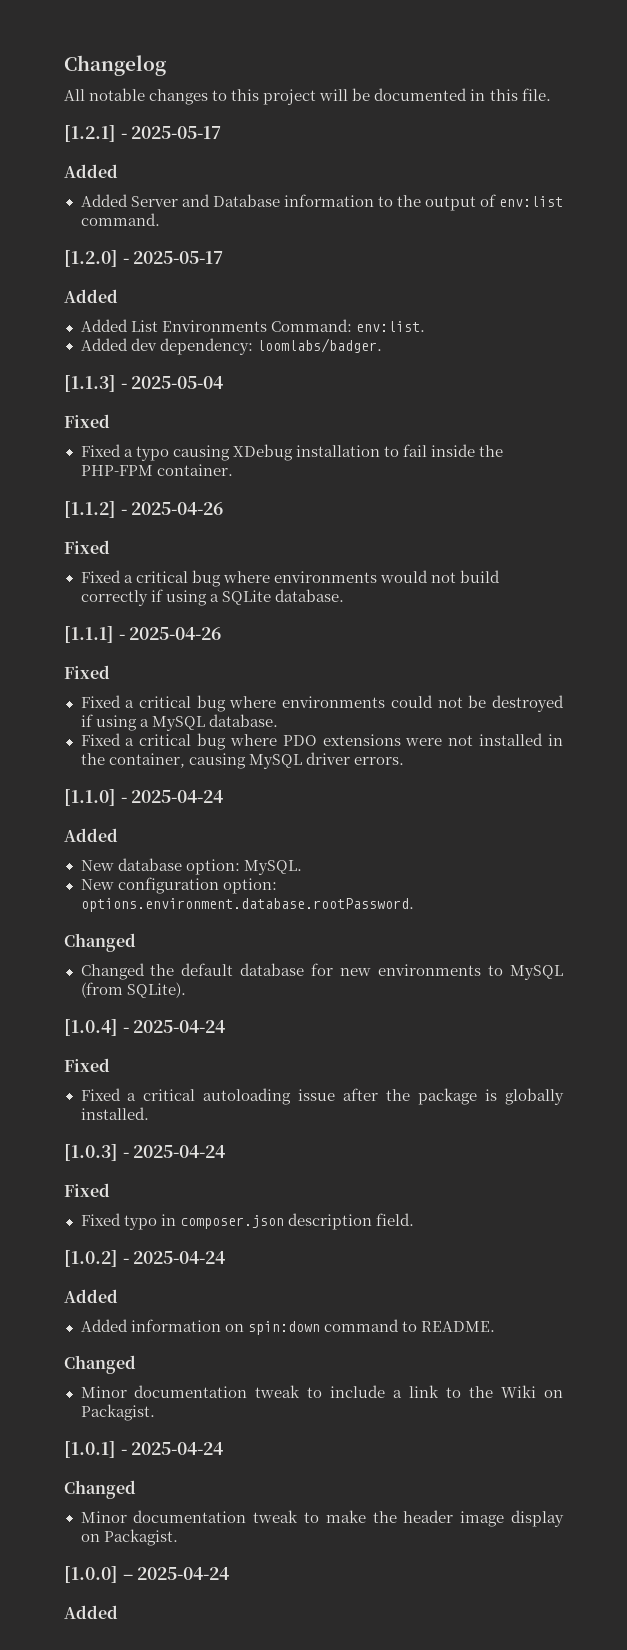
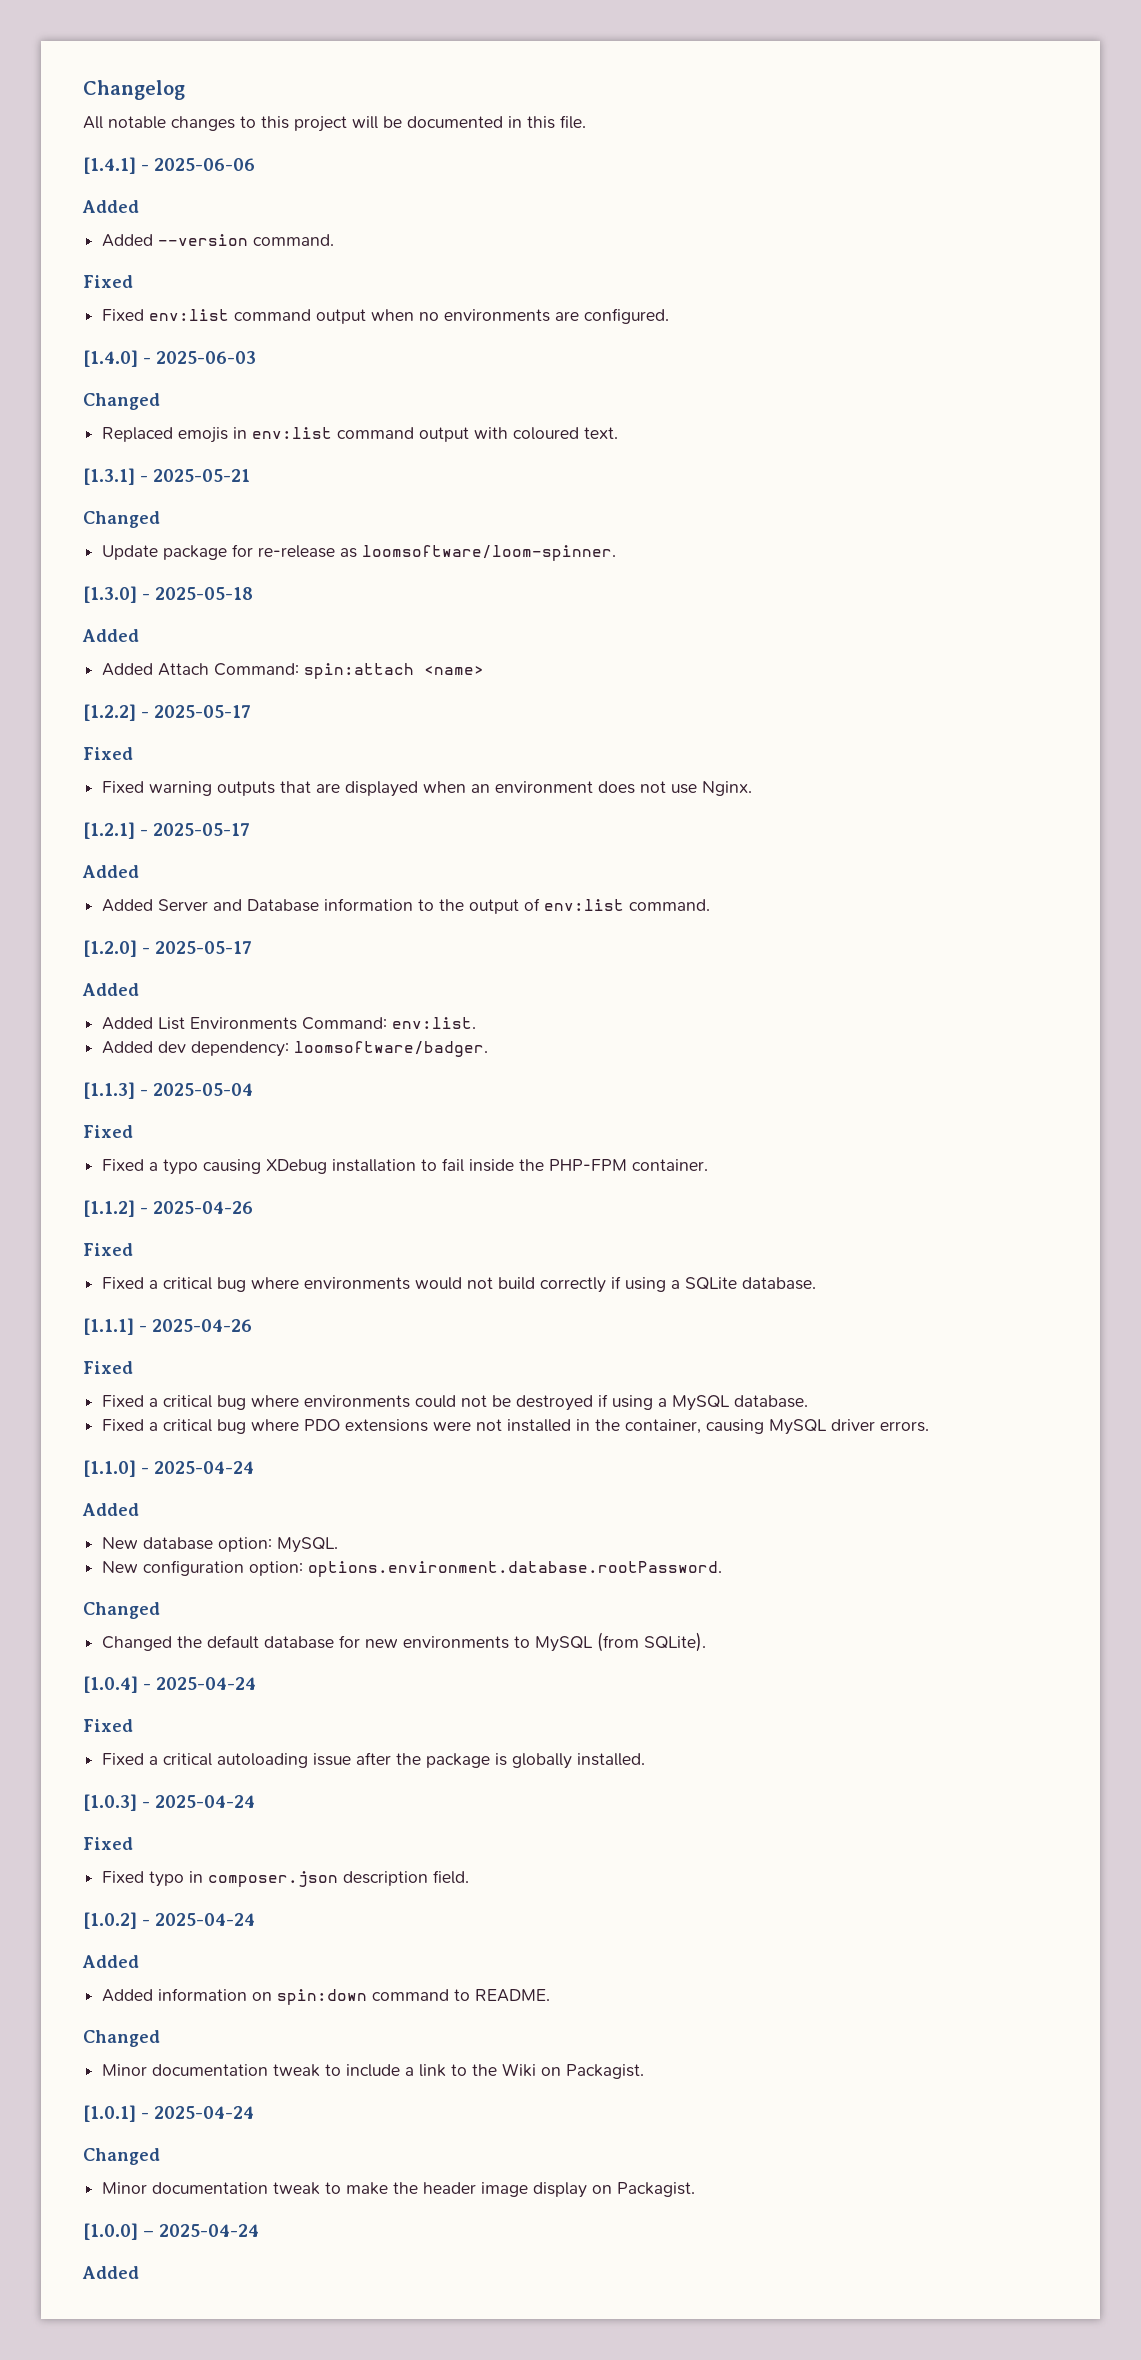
+ [1.4.1] - 2025-06-06
+ Added
+ Added --version command.
+ Fixed
+ Fixed env:list command output when no environments are configured.
+ [1.4.0] - 2025-06-03
+ Changed
+ Replaced emojis in env:list command output with coloured text.
+ [1.3.1] - 2025-05-21
+ Changed
+ Update package for re-release as loomsoftware/loom-spinner.
+ [1.3.0] - 2025-05-18
+ Added
+ Added Attach Command: spin:attach <name>
+ [1.2.2] - 2025-05-17
+ Fixed
+ Fixed warning outputs that are displayed when an environment does not use Nginx.
- Added dev dependency: loomlabs/badger.
+ Added dev dependency: loomsoftware/badger.

